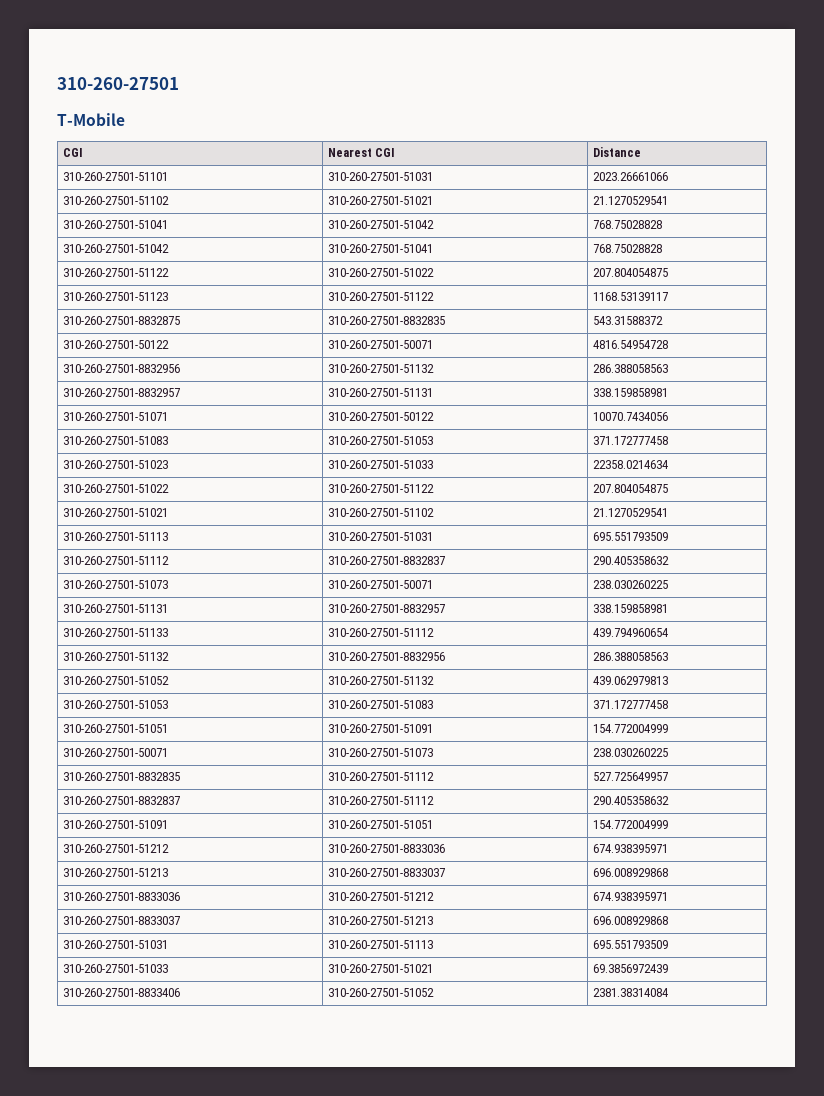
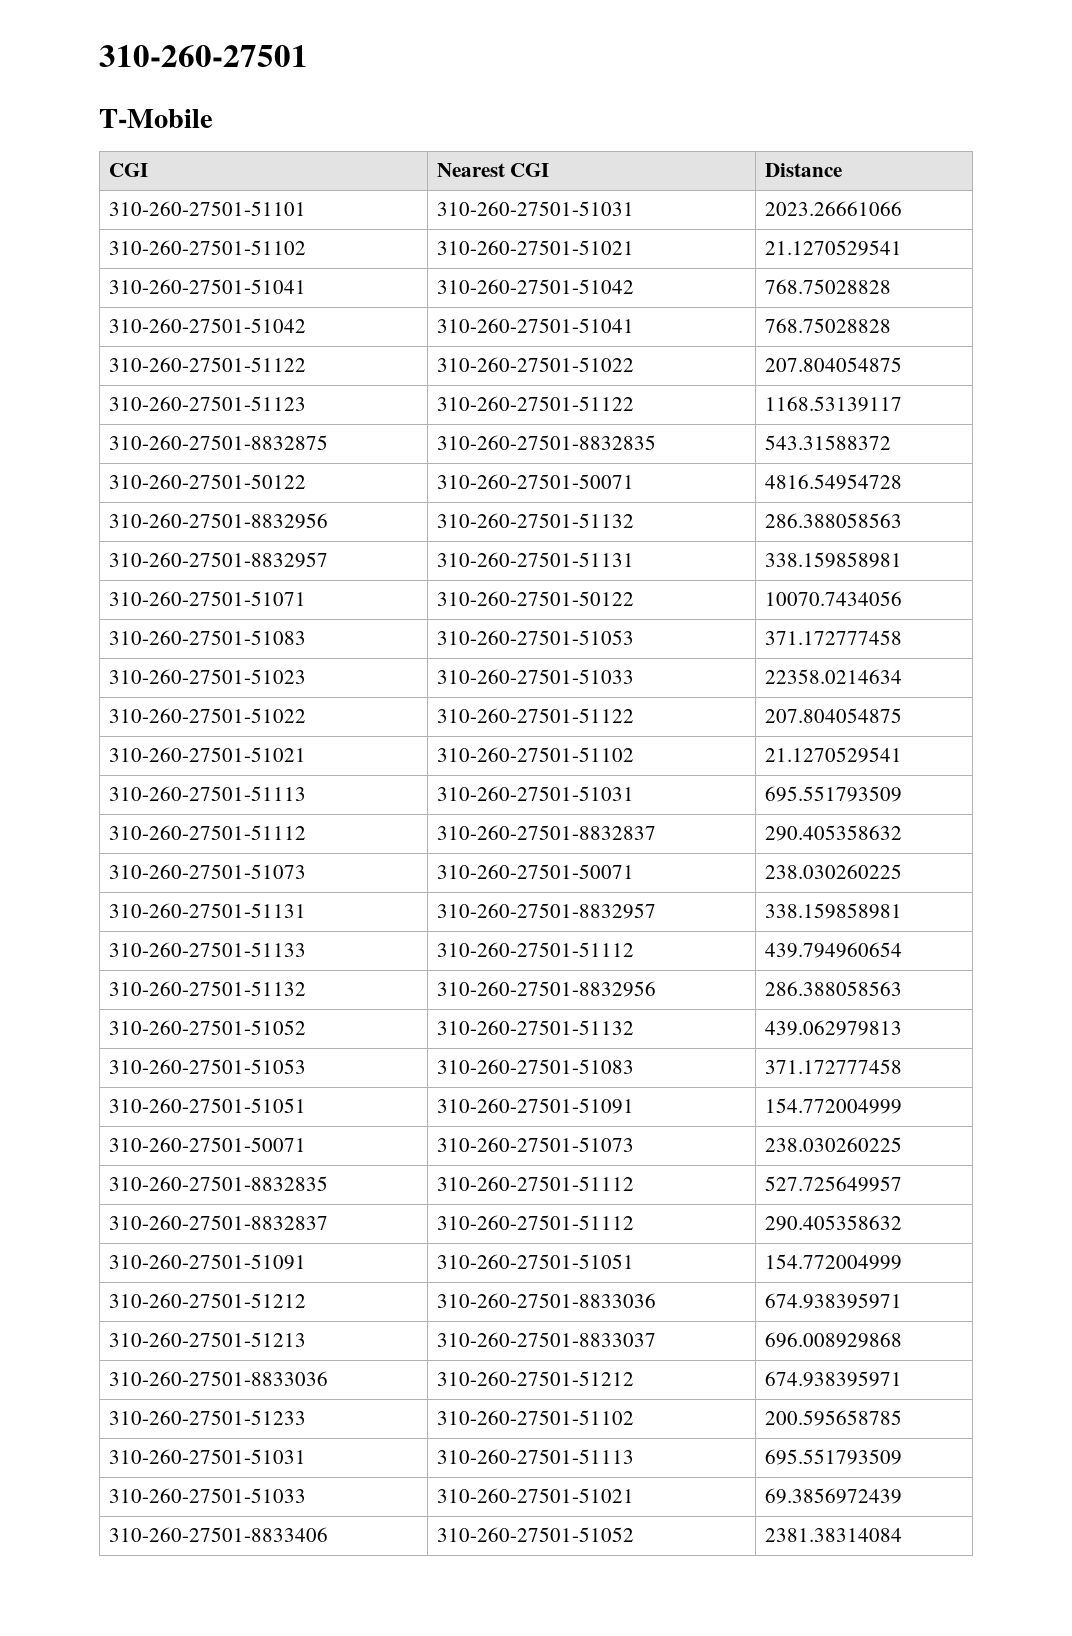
- 310-260-27501-8833037 | 310-260-27501-51213 | 696.008929868
+ 310-260-27501-51233 | 310-260-27501-51102 | 200.595658785

